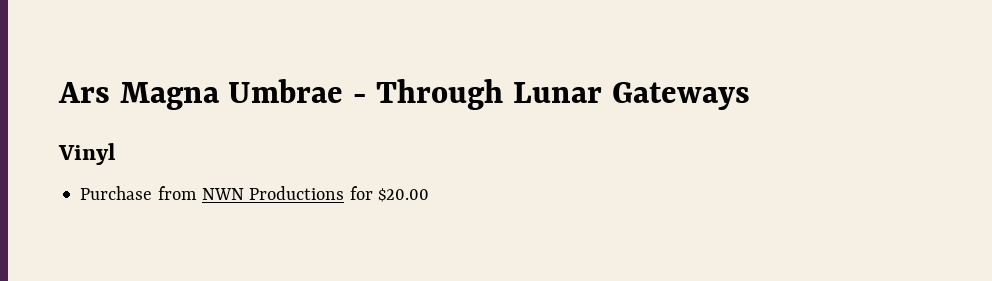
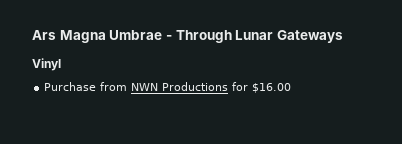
- Purchase from NWN Productions for $20.00
+ Purchase from NWN Productions for $16.00

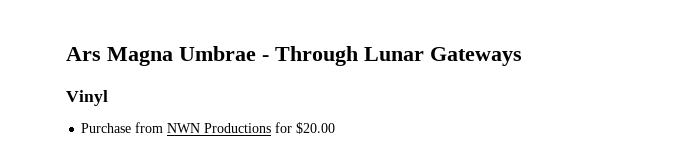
- Purchase from NWN Productions for $16.00
+ Purchase from NWN Productions for $20.00

